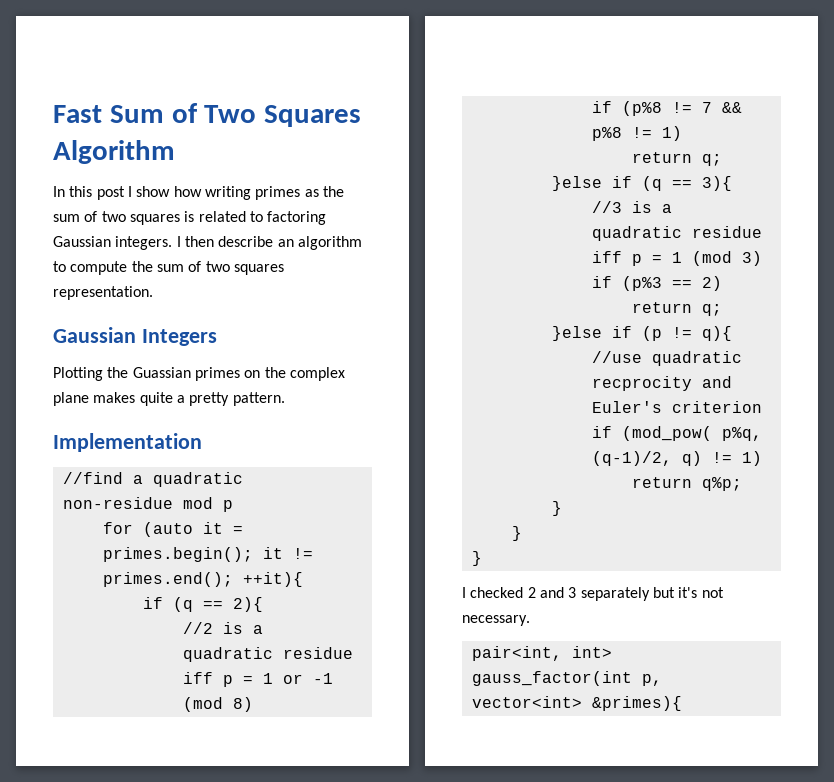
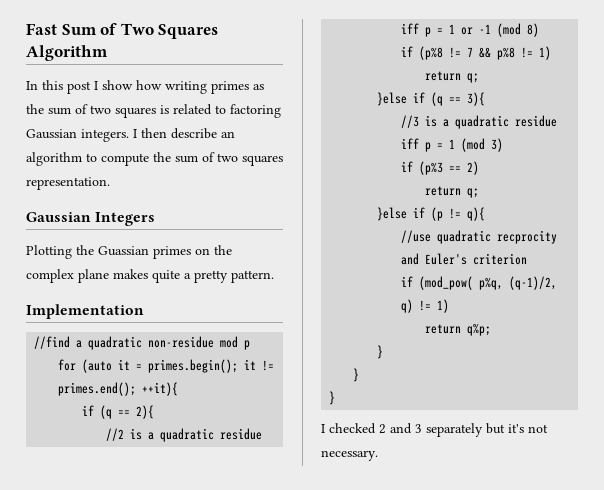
- pair<int, int> gauss_factor(int p, vector<int> &primes){

